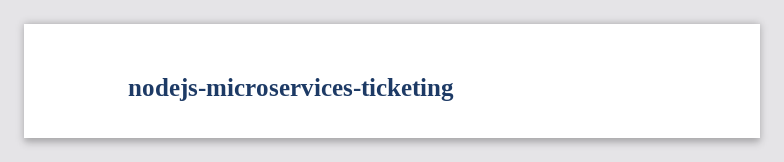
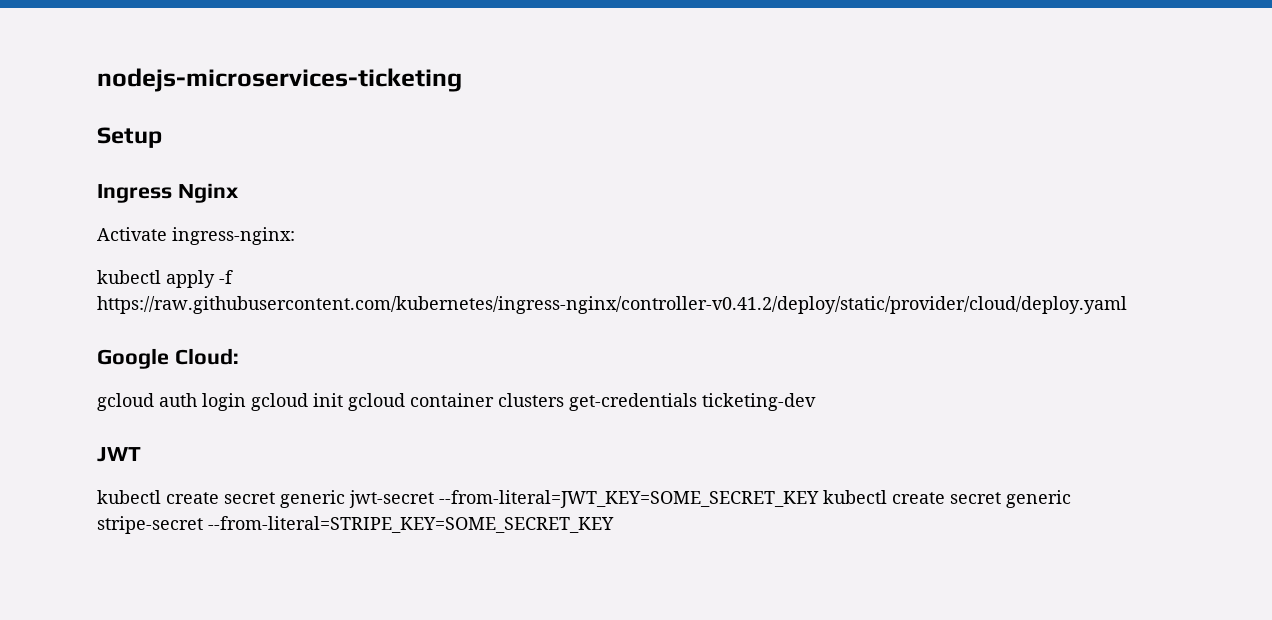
+ Setup
+ Ingress Nginx
+ Activate ingress-nginx:
+ kubectl apply -f https://raw.githubusercontent.com/kubernetes/ingress-nginx/controller-v0.41.2/deploy/static/provider/cloud/deploy.yaml
+ Google Cloud:
+ gcloud auth login gcloud init gcloud container clusters get-credentials ticketing-dev
+ JWT
+ kubectl create secret generic jwt-secret --from-literal=JWT_KEY=SOME_SECRET_KEY kubectl create secret generic stripe-secret --from-literal=STRIPE_KEY=SOME_SECRET_KEY

